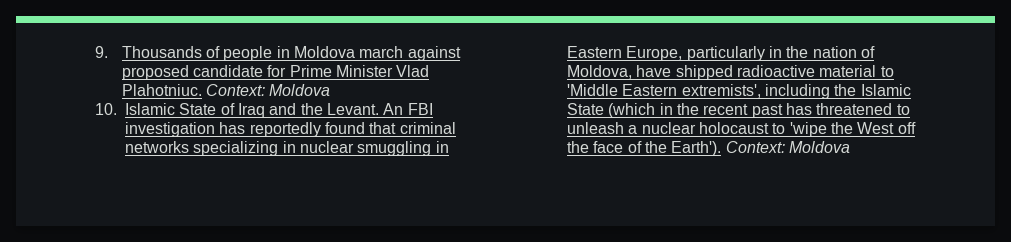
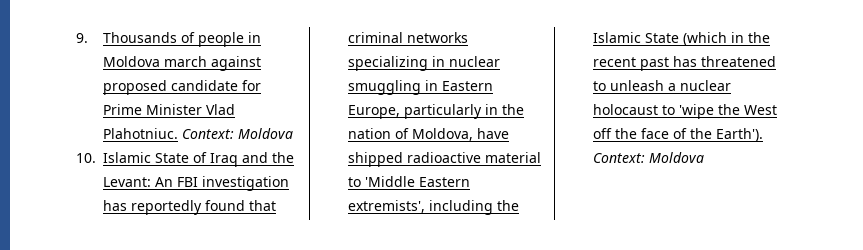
- 10. Islamic State of Iraq and the Levant.
+ 10. Islamic State of Iraq and the Levant:

